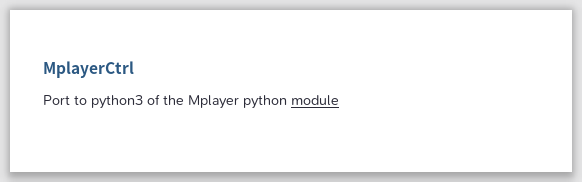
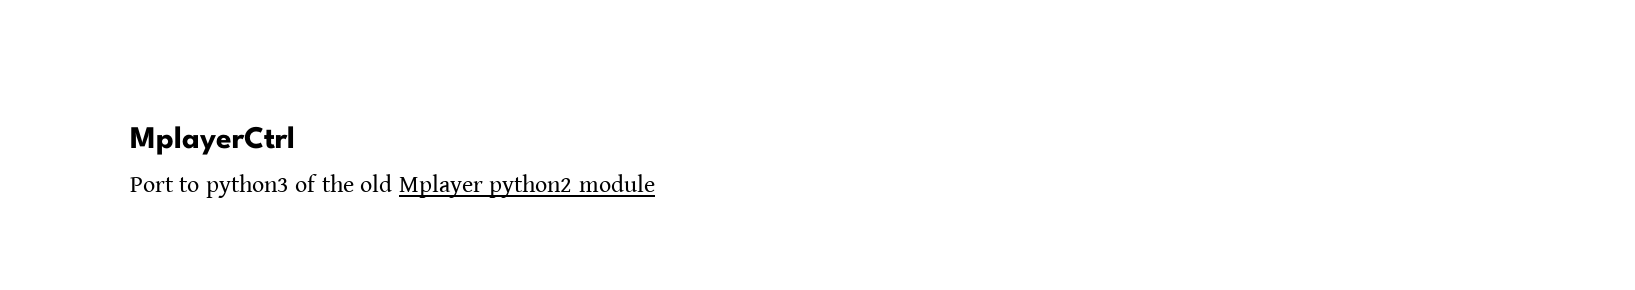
- Port to python3 of the Mplayer python module
+ Port to python3 of the old Mplayer python2 module

